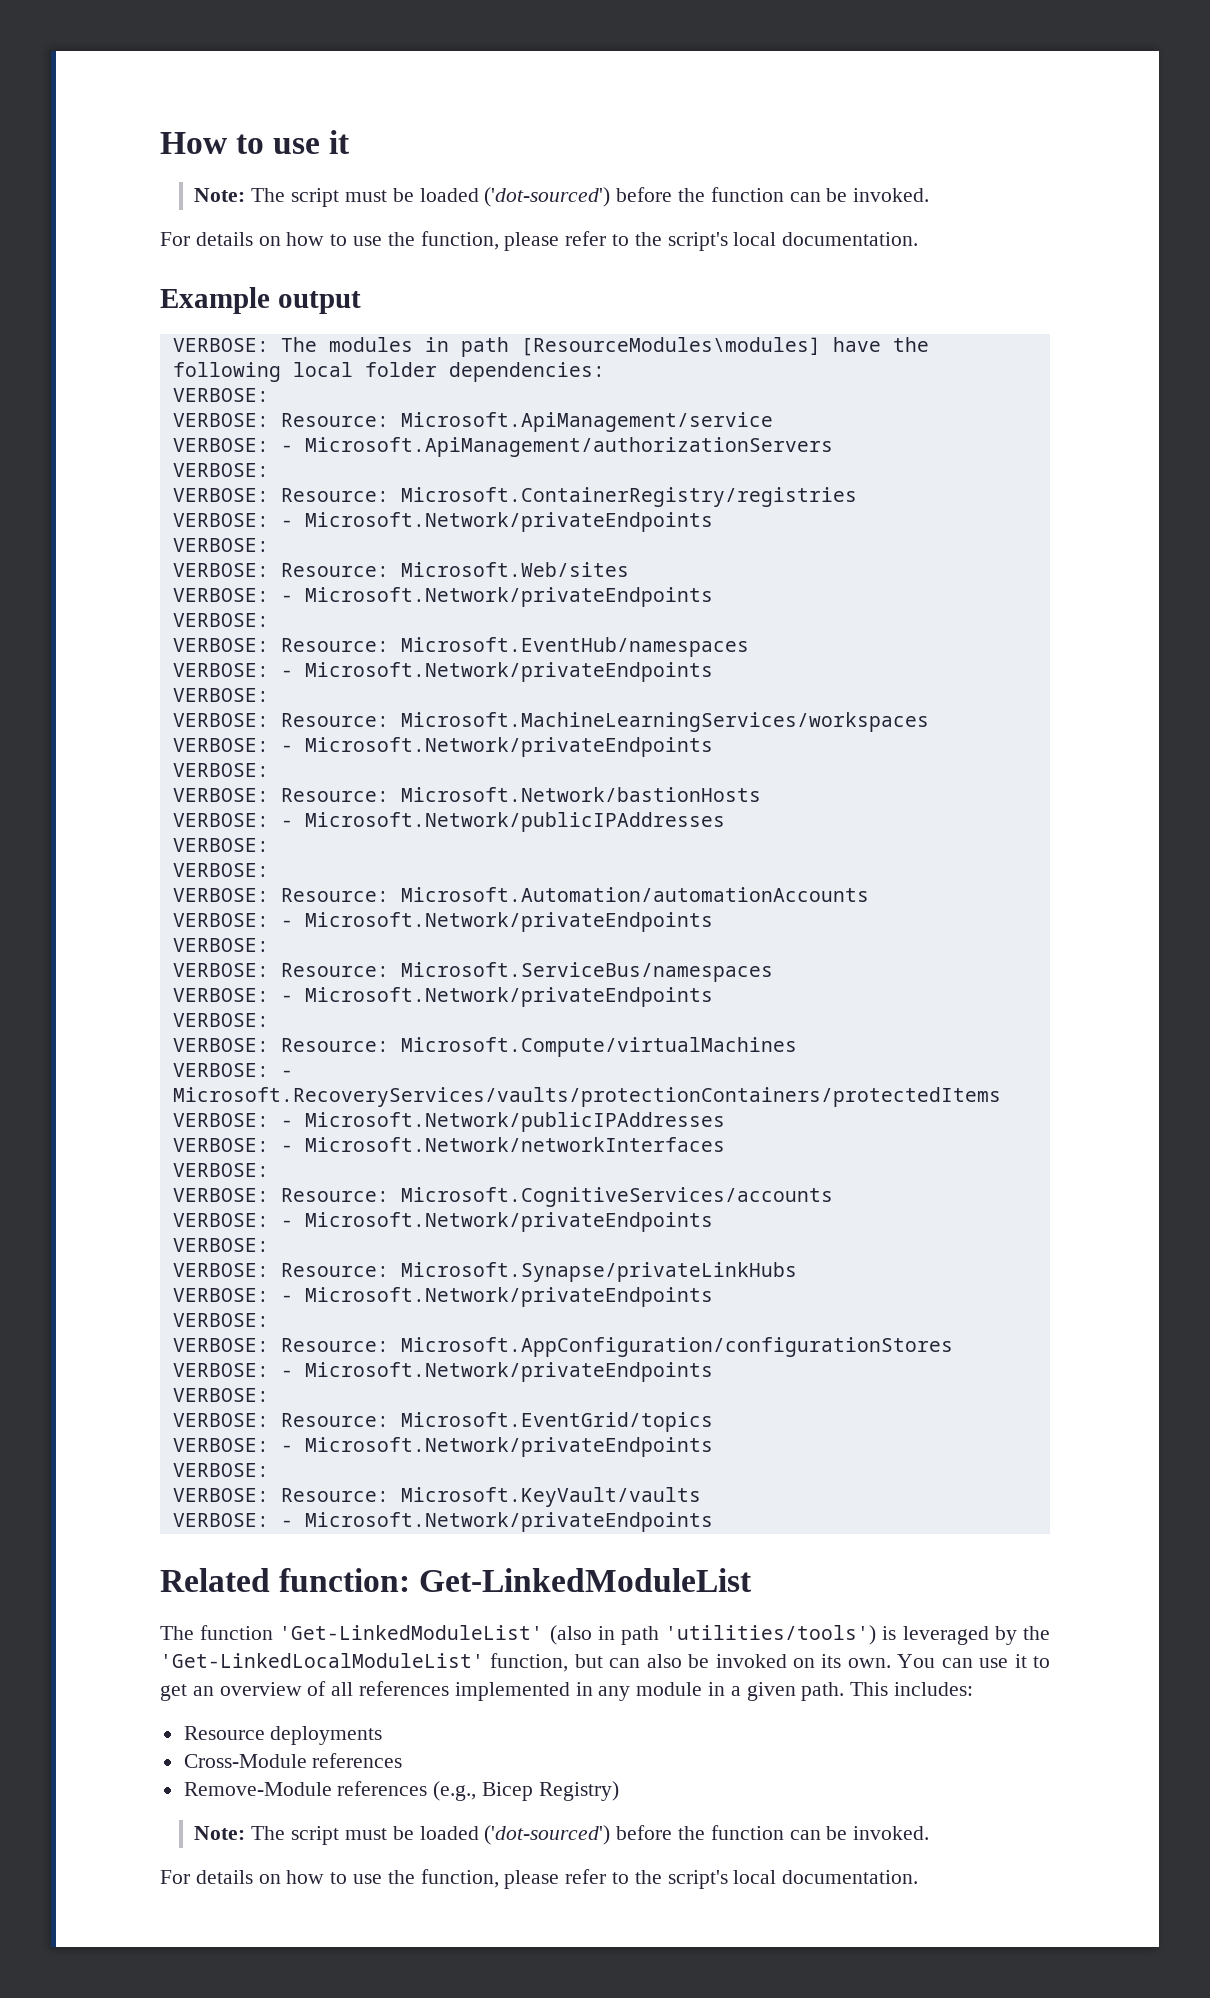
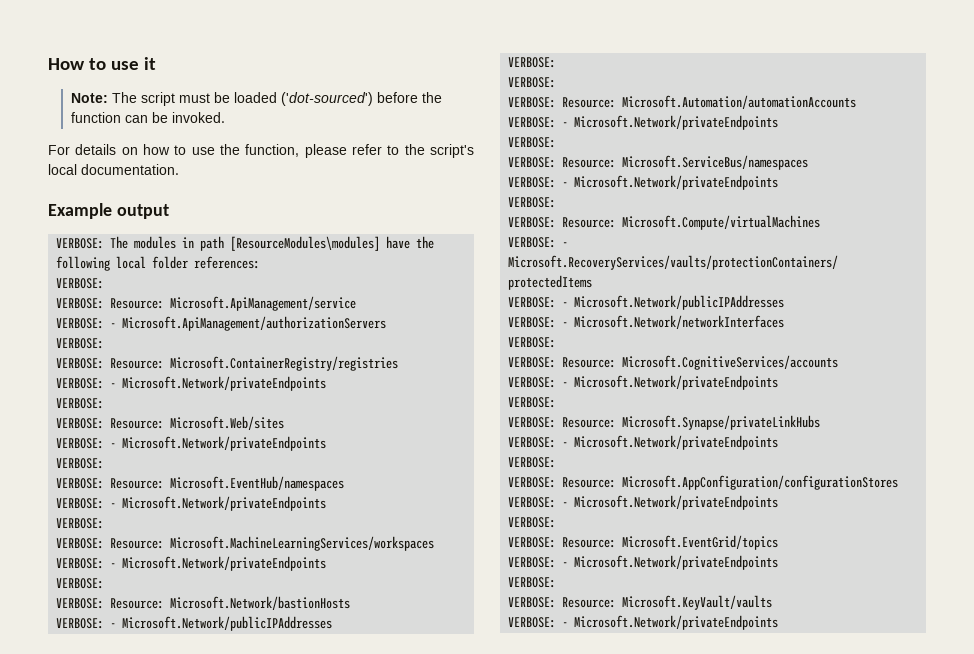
- VERBOSE: The modules in path [ResourceModules\modules] have the following local folder dependencies:
+ VERBOSE: The modules in path [ResourceModules\modules] have the following local folder references:
- Related function: Get-LinkedModuleList
- The function 'Get-LinkedModuleList' (also in path 'utilities/tools') is leveraged by the 'Get-LinkedLocalModuleList' function, but can also be invoked on its own. You can use it to get an overview of all references implemented in any module in a given path. This includes:
- Resource deployments
- Cross-Module references
- Remove-Module references (e.g., Bicep Registry)
- Note: The script must be loaded ('dot-sourced') before the function can be invoked.
- For details on how to use the function, please refer to the script's local documentation.

